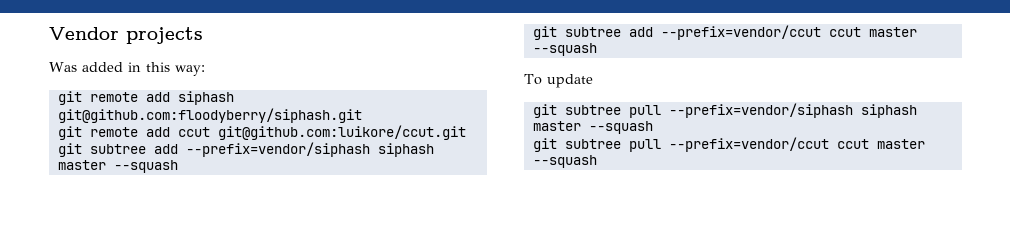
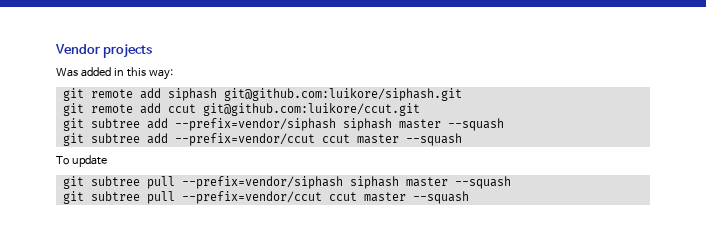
- git remote add siphash git@github.com:floodyberry/siphash.git
+ git remote add siphash git@github.com:luikore/siphash.git

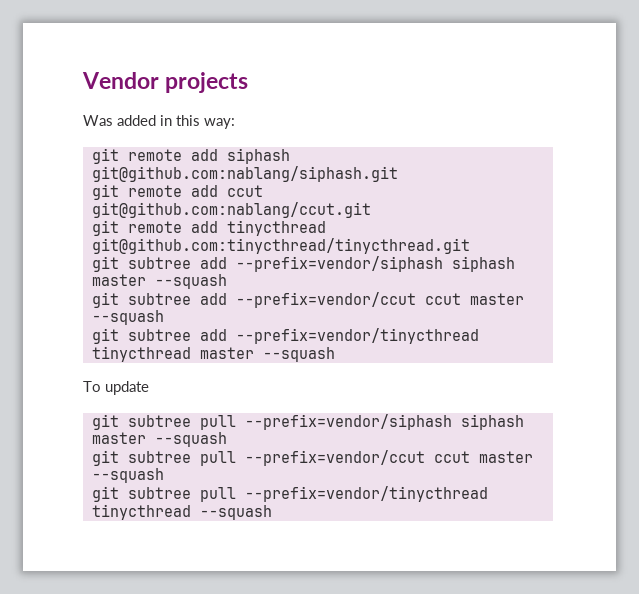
- git remote add siphash git@github.com:luikore/siphash.git
+ git remote add siphash git@github.com:nablang/siphash.git
- git remote add ccut git@github.com:luikore/ccut.git
+ git remote add ccut git@github.com:nablang/ccut.git
+ git remote add tinycthread git@github.com:tinycthread/tinycthread.git
+ git subtree add --prefix=vendor/tinycthread tinycthread master --squash
+ git subtree pull --prefix=vendor/tinycthread tinycthread --squash

